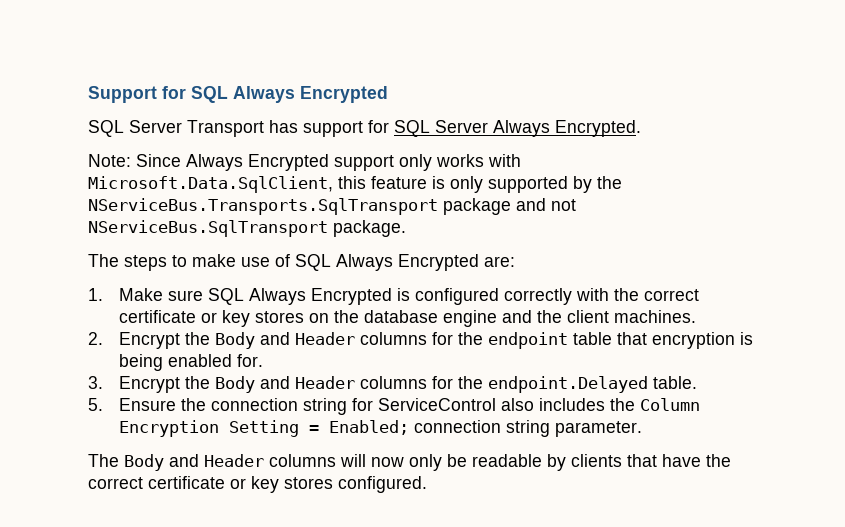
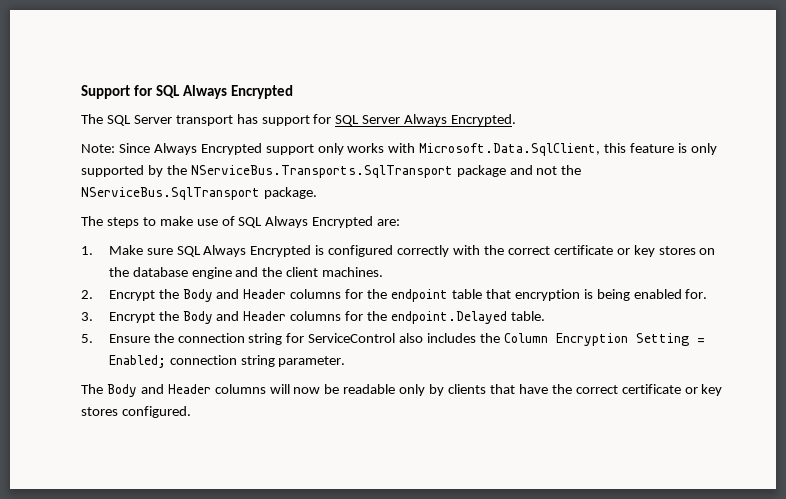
- SQL Server Transport has support for SQL Server Always Encrypted.
+ The SQL Server transport has support for SQL Server Always Encrypted.
- Note: Since Always Encrypted support only works with Microsoft.Data.SqlClient, this feature is only supported by the NServiceBus.Transports.SqlTransport package and not NServiceBus.SqlTransport package.
+ Note: Since Always Encrypted support only works with Microsoft.Data.SqlClient, this feature is only supported by the NServiceBus.Transports.SqlTransport package and not the NServiceBus.SqlTransport package.
- The Body and Header columns will now only be readable by clients that have the correct certificate or key stores configured.
+ The Body and Header columns will now be readable only by clients that have the correct certificate or key stores configured.

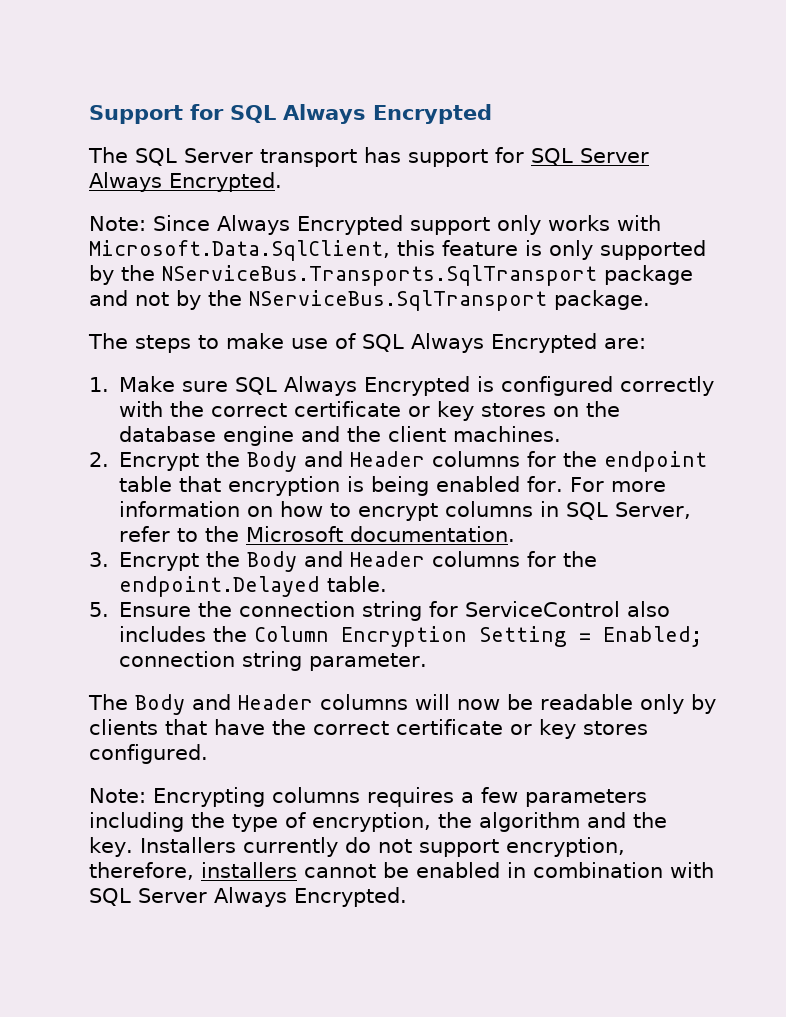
- Note: Since Always Encrypted support only works with Microsoft.Data.SqlClient, this feature is only supported by the NServiceBus.Transports.SqlTransport package and not the NServiceBus.SqlTransport package.
+ Note: Since Always Encrypted support only works with Microsoft.Data.SqlClient, this feature is only supported by the NServiceBus.Transports.SqlTransport package and not by the NServiceBus.SqlTransport package.
+ For more information on how to encrypt columns in SQL Server, refer to the Microsoft documentation.
+ Note: Encrypting columns requires a few parameters including the type of encryption, the algorithm and the key. Installers currently do not support encryption, therefore, installers cannot be enabled in combination with SQL Server Always Encrypted.

